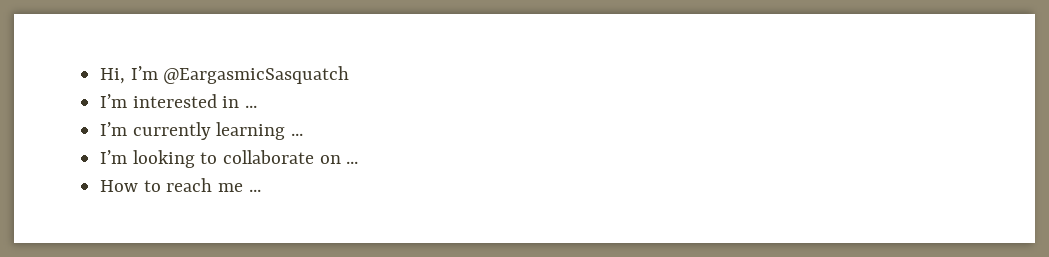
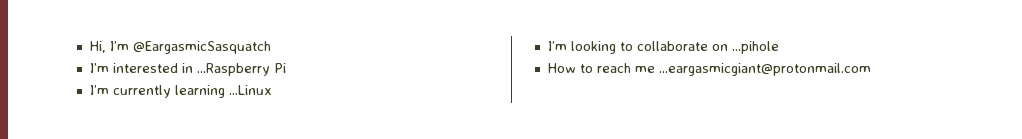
- I’m interested in ...
+ I’m interested in ...Raspberry Pi
- I’m currently learning ...
+ I’m currently learning ...Linux
- I’m looking to collaborate on ...
+ I’m looking to collaborate on ...pihole
- How to reach me ...
+ How to reach me ...eargasmicgiant@protonmail.com

